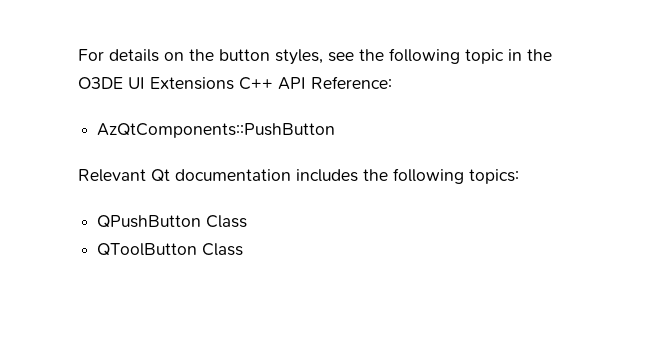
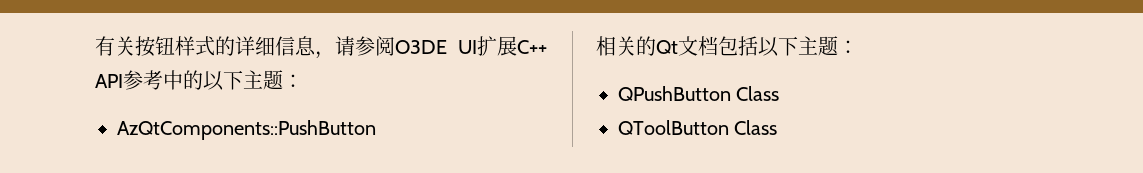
- For details on the button styles, see the following topic in the O3DE UI Extensions C++ API Reference:
+ 有关按钮样式的详细信息，请参阅O3DE UI扩展C++ API参考中的以下主题：
  AzQtComponents::PushButton
- Relevant Qt documentation includes the following topics:
+ 相关的Qt文档包括以下主题：

